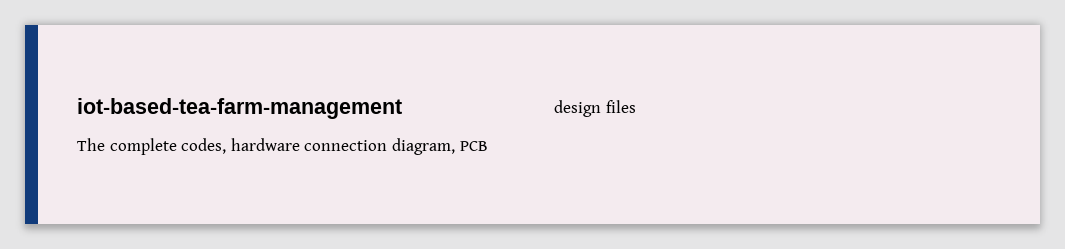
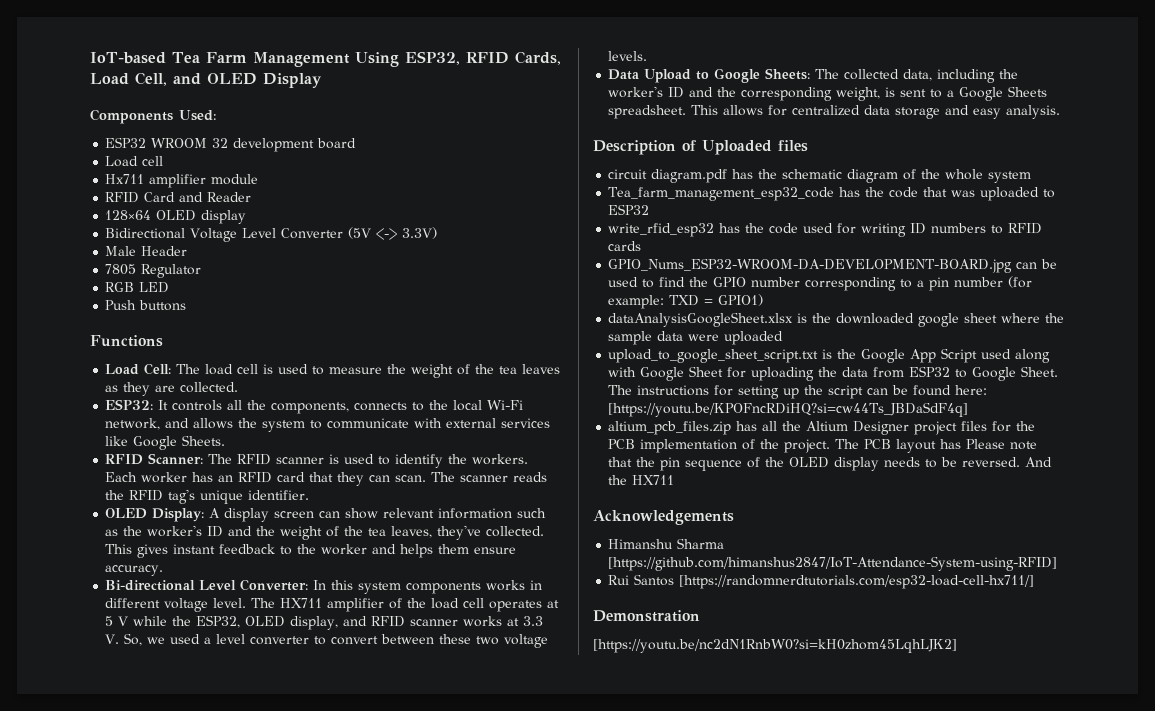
- iot-based-tea-farm-management
- The complete codes, hardware connection diagram, PCB design files
+ IoT-based Tea Farm Management Using ESP32, RFID Cards, Load Cell, and OLED Display
+ Components Used:
+ ESP32 WROOM 32 development board
+ Load cell
+ Hx711 amplifier module
+ RFID Card and Reader
+ 128×64 OLED display
+ Bidirectional Voltage Level Converter (5V <-> 3.3V)
+ Male Header
+ 7805 Regulator
+ RGB LED
+ Push buttons
+ Functions
+ Load Cell: The load cell is used to measure the weight of the tea leaves as they are collected.
+ ESP32: It controls all the components, connects to the local Wi-Fi network, and allows the system to communicate with external services like Google Sheets.
+ RFID Scanner: The RFID scanner is used to identify the workers. Each worker has an RFID card that they can scan. The scanner reads the RFID tag's unique identifier.
+ OLED Display: A display screen can show relevant information such as the worker's ID and the weight of the tea leaves, they've collected. This gives instant feedback to the worker and helps them ensure accuracy.
+ Bi-directional Level Converter: In this system components works in different voltage level. The HX711 amplifier of the load cell operates at 5 V while the ESP32, OLED display, and RFID scanner works at 3.3 V. So, we used a level converter to convert between these two voltage levels.
+ Data Upload to Google Sheets: The collected data, including the worker's ID and the corresponding weight, is sent to a Google Sheets spreadsheet. This allows for centralized data storage and easy analysis.
+ Description of Uploaded files
+ circuit diagram.pdf has the schematic diagram of the whole system
+ Tea_farm_management_esp32_code has the code that was uploaded to ESP32
+ write_rfid_esp32 has the code used for writing ID numbers to RFID cards
+ GPIO_Nums_ESP32-WROOM-DA-DEVELOPMENT-BOARD.jpg can be used to find the GPIO number corresponding to a pin number (for example: TXD = GPIO1)
+ dataAnalysisGoogleSheet.xlsx is the downloaded google sheet where the sample data were uploaded
+ upload_to_google_sheet_script.txt is the Google App Script used along with Google Sheet for uploading the data from ESP32 to Google Sheet. The instructions for setting up the script can be found here: [https://youtu.be/KPOFncRDiHQ?si=cw44Ts_JBDaSdF4q]
+ altium_pcb_files.zip has all the Altium Designer project files for the PCB implementation of the project. The PCB layout has Please note that the pin sequence of the OLED display needs to be reversed. And the HX711
+ Acknowledgements
+ Himanshu Sharma [https://github.com/himanshus2847/IoT-Attendance-System-using-RFID]
+ Rui Santos [https://randomnerdtutorials.com/esp32-load-cell-hx711/]
+ Demonstration
+ [https://youtu.be/nc2dN1RnbW0?si=kH0zhom45LqhLJK2]

